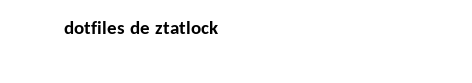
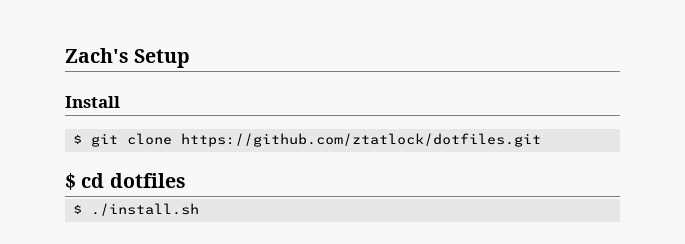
- dotfiles de ztatlock
+ Zach's Setup
+ Install
+ $ git clone https://github.com/ztatlock/dotfiles.git
+ $ cd dotfiles
+ $ ./install.sh

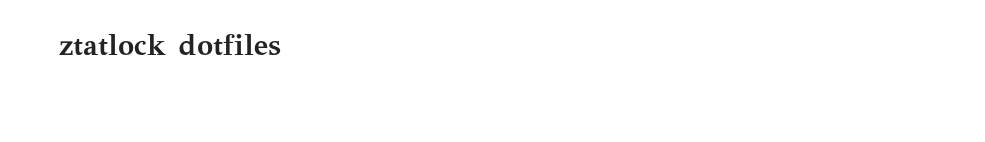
- Zach's Setup
- Install
- $ git clone https://github.com/ztatlock/dotfiles.git
- $ cd dotfiles
+ ztatlock dotfiles
- $ ./install.sh

